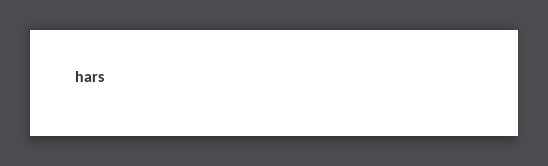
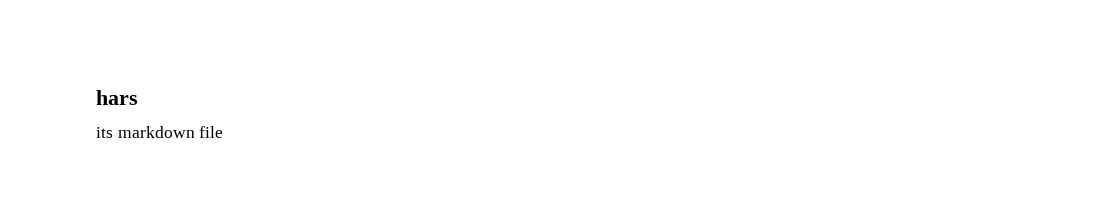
+ its markdown file

